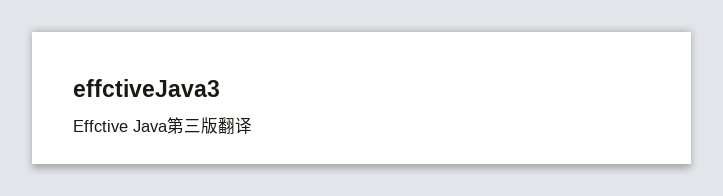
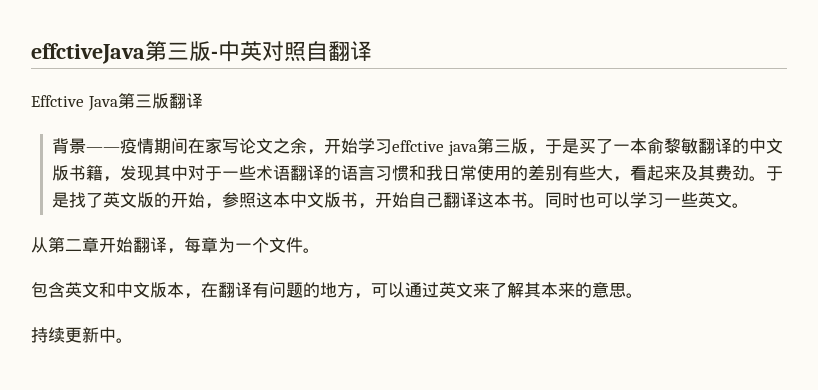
- effctiveJava3
+ effctiveJava第三版-中英对照自翻译
+ 背景——疫情期间在家写论文之余，开始学习effctive java第三版，于是买了一本俞黎敏翻译的中文版书籍，发现其中对于一些术语翻译的语言习惯和我日常使用的差别有些大，看起来及其费劲。于是找了英文版的开始，参照这本中文版书，开始自己翻译这本书。同时也可以学习一些英文。
+ 从第二章开始翻译，每章为一个文件。
+ 包含英文和中文版本，在翻译有问题的地方，可以通过英文来了解其本来的意思。
+ 持续更新中。

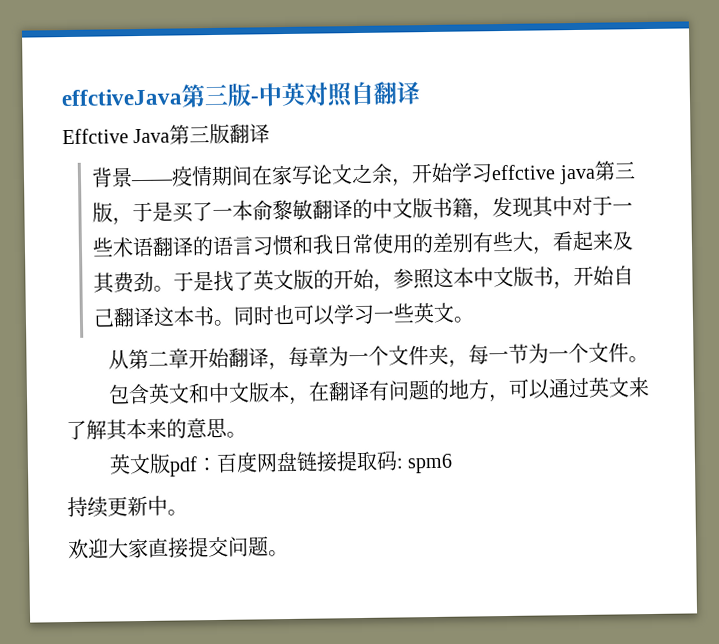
- 从第二章开始翻译，每章为一个文件。
+ 从第二章开始翻译，每章为一个文件夹，每一节为一个文件。
+ 英文版pdf：百度网盘链接提取码: spm6
  持续更新中。
+ 欢迎大家直接提交问题。

